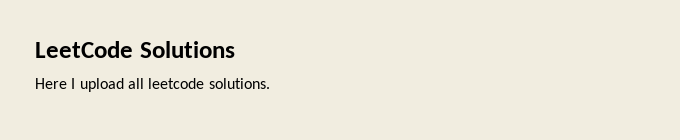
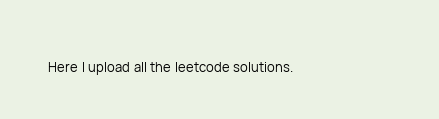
- LeetCode Solutions
- Here I upload all leetcode solutions.
+ Here I upload all the leetcode solutions.

